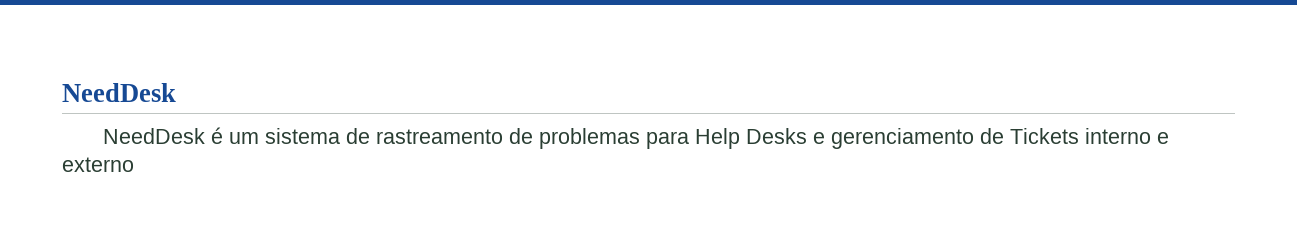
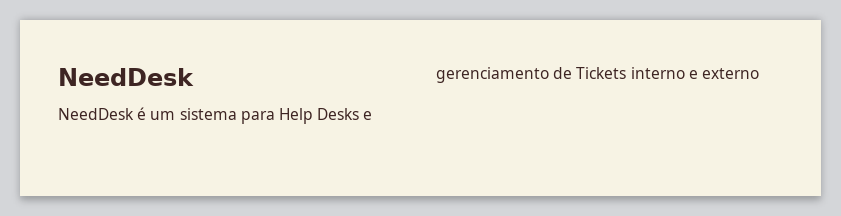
- NeedDesk é um sistema de rastreamento de problemas para Help Desks e gerenciamento de Tickets interno e externo
+ NeedDesk é um sistema para Help Desks e gerenciamento de Tickets interno e externo

